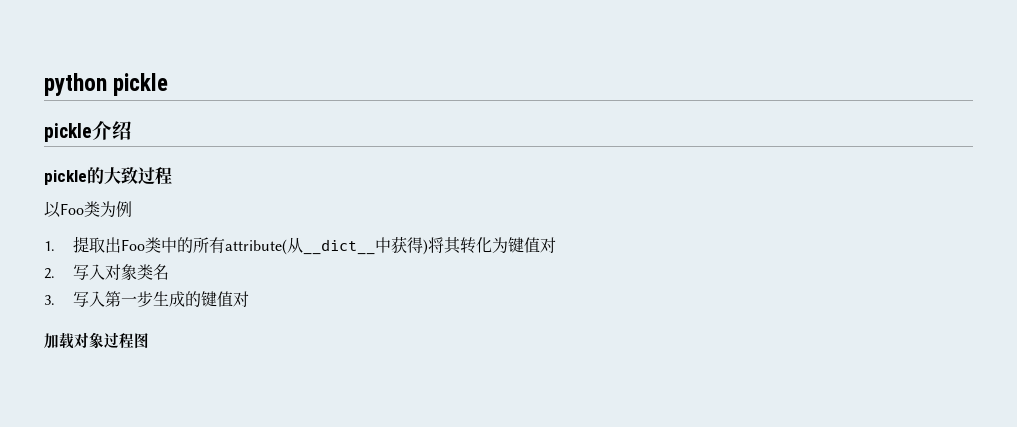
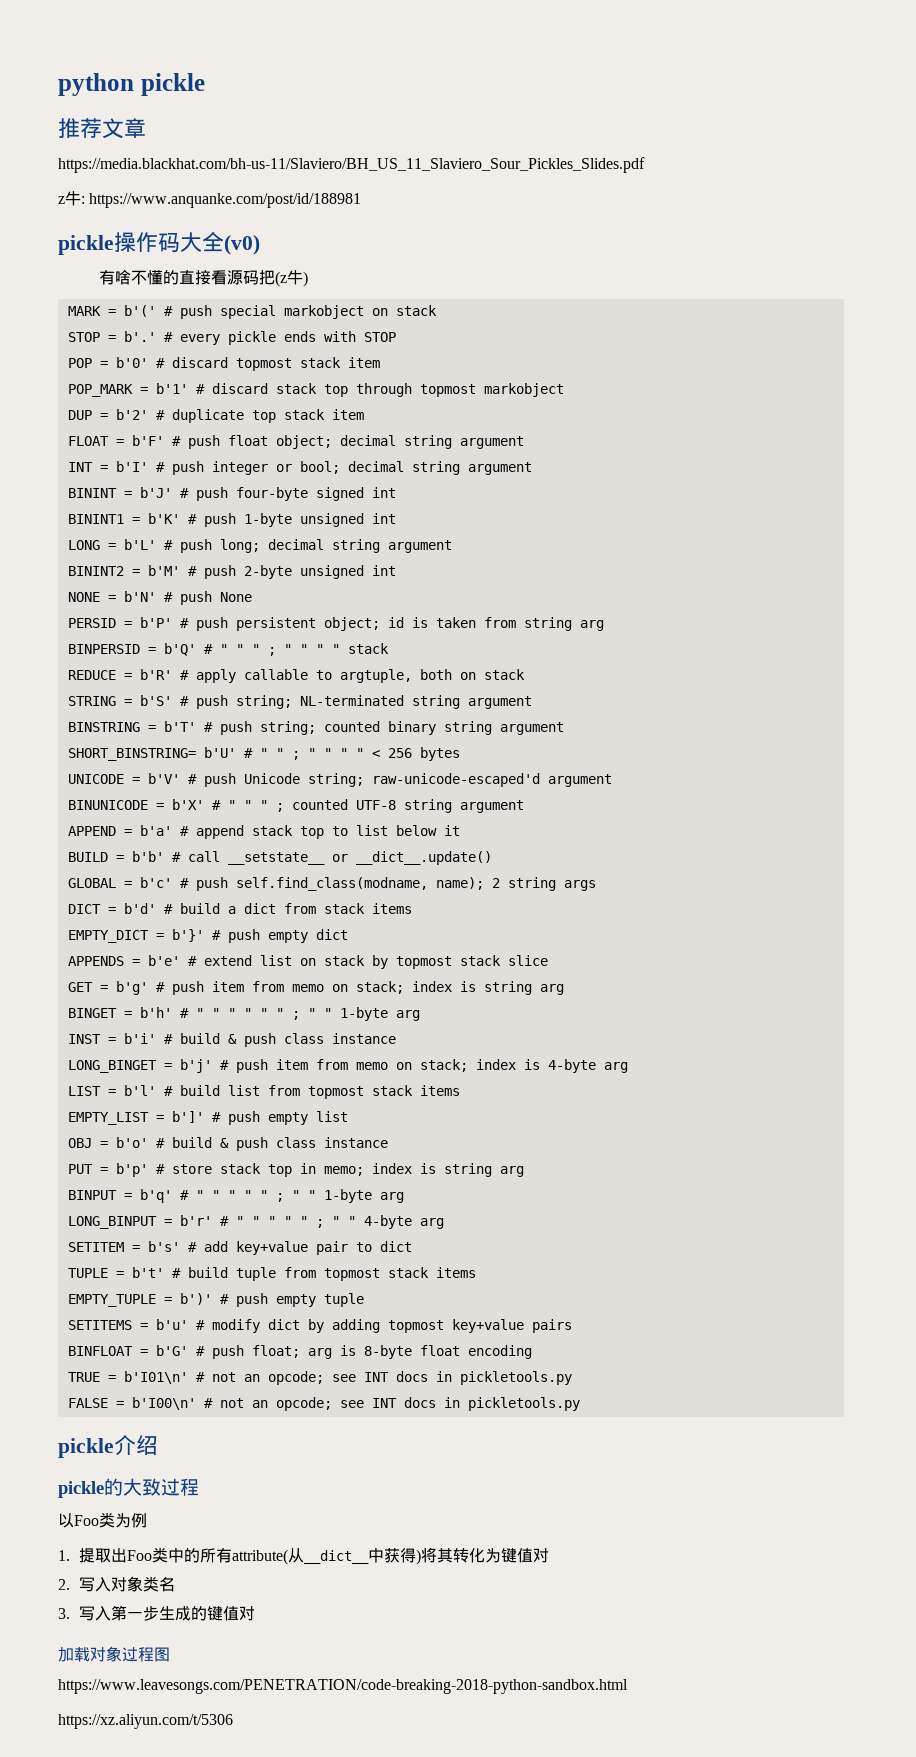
+ 推荐文章
+ https://media.blackhat.com/bh-us-11/Slaviero/BH_US_11_Slaviero_Sour_Pickles_Slides.pdf
+ z牛: https://www.anquanke.com/post/id/188981
+ pickle操作码大全(v0)
+ 有啥不懂的直接看源码把(z牛)
+ MARK = b'(' # push special markobject on stack
+ STOP = b'.' # every pickle ends with STOP
+ POP = b'0' # discard topmost stack item
+ POP_MARK = b'1' # discard stack top through topmost markobject
+ DUP = b'2' # duplicate top stack item
+ FLOAT = b'F' # push float object; decimal string argument
+ INT = b'I' # push integer or bool; decimal string argument
+ BININT = b'J' # push four-byte signed int
+ BININT1 = b'K' # push 1-byte unsigned int
+ LONG = b'L' # push long; decimal string argument
+ BININT2 = b'M' # push 2-byte unsigned int
+ NONE = b'N' # push None
+ PERSID = b'P' # push persistent object; id is taken from string arg
+ BINPERSID = b'Q' # " " " ; " " " " stack
+ REDUCE = b'R' # apply callable to argtuple, both on stack
+ STRING = b'S' # push string; NL-terminated string argument
+ BINSTRING = b'T' # push string; counted binary string argument
+ SHORT_BINSTRING= b'U' # " " ; " " " " < 256 bytes
+ UNICODE = b'V' # push Unicode string; raw-unicode-escaped'd argument
+ BINUNICODE = b'X' # " " " ; counted UTF-8 string argument
+ APPEND = b'a' # append stack top to list below it
+ BUILD = b'b' # call __setstate__ or __dict__.update()
+ GLOBAL = b'c' # push self.find_class(modname, name); 2 string args
+ DICT = b'd' # build a dict from stack items
+ EMPTY_DICT = b'}' # push empty dict
+ APPENDS = b'e' # extend list on stack by topmost stack slice
+ GET = b'g' # push item from memo on stack; index is string arg
+ BINGET = b'h' # " " " " " " ; " " 1-byte arg
+ INST = b'i' # build & push class instance
+ LONG_BINGET = b'j' # push item from memo on stack; index is 4-byte arg
+ LIST = b'l' # build list from topmost stack items
+ EMPTY_LIST = b']' # push empty list
+ OBJ = b'o' # build & push class instance
+ PUT = b'p' # store stack top in memo; index is string arg
+ BINPUT = b'q' # " " " " " ; " " 1-byte arg
+ LONG_BINPUT = b'r' # " " " " " ; " " 4-byte arg
+ SETITEM = b's' # add key+value pair to dict
+ TUPLE = b't' # build tuple from topmost stack items
+ EMPTY_TUPLE = b')' # push empty tuple
+ SETITEMS = b'u' # modify dict by adding topmost key+value pairs
+ BINFLOAT = b'G' # push float; arg is 8-byte float encoding
+ TRUE = b'I01\n' # not an opcode; see INT docs in pickletools.py
+ FALSE = b'I00\n' # not an opcode; see INT docs in pickletools.py
+ https://www.leavesongs.com/PENETRATION/code-breaking-2018-python-sandbox.html
+ https://xz.aliyun.com/t/5306

